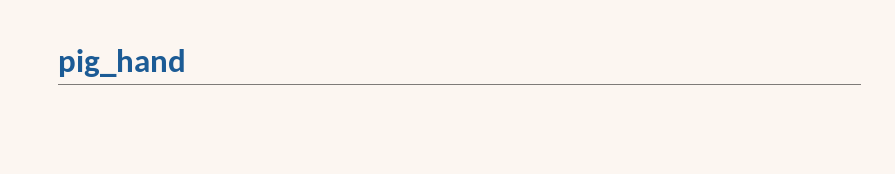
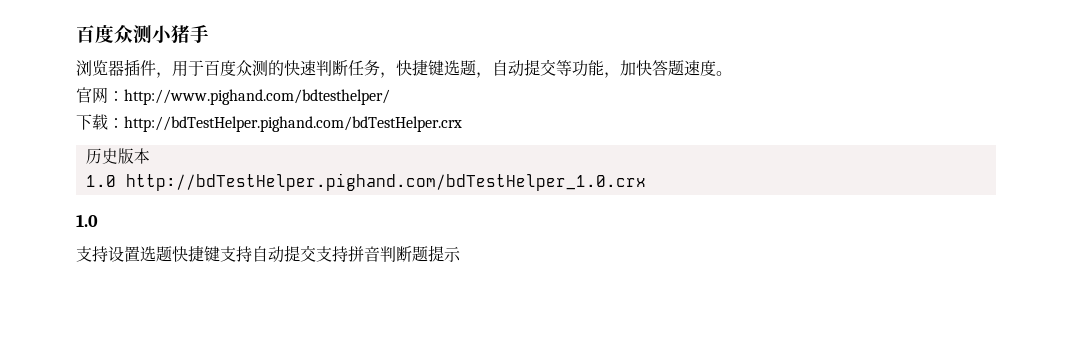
- pig_hand
+ 百度众测小猪手
+ 浏览器插件，用于百度众测的快速判断任务，快捷键选题，自动提交等功能，加快答题速度。
+ 官网：http://www.pighand.com/bdtesthelper/
+ 下载：http://bdTestHelper.pighand.com/bdTestHelper.crx
+ 历史版本
+ 1.0 http://bdTestHelper.pighand.com/bdTestHelper_1.0.crx
+ 1.0
+ 支持设置选题快捷键支持自动提交支持拼音判断题提示

